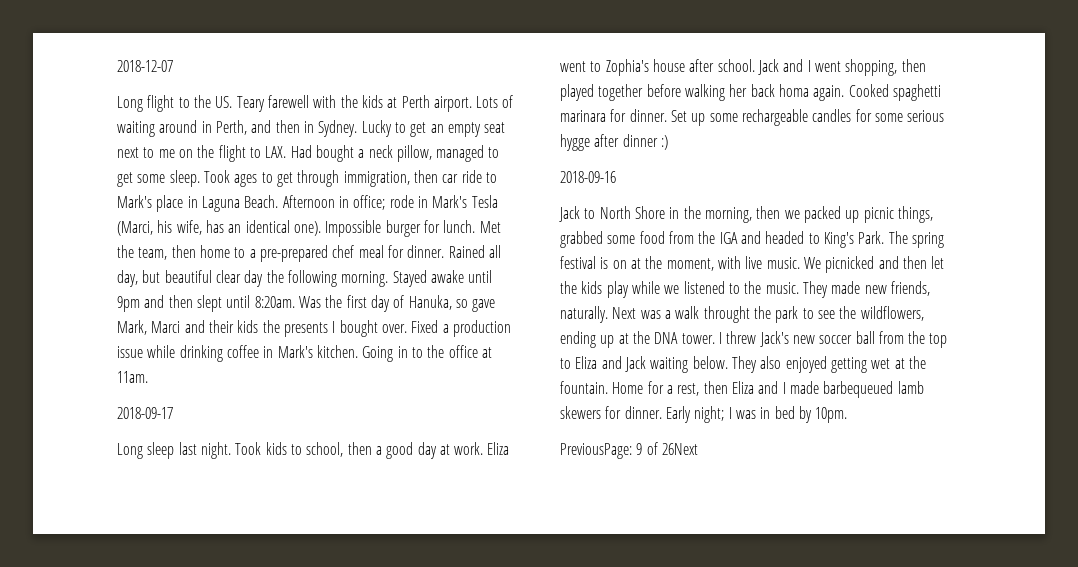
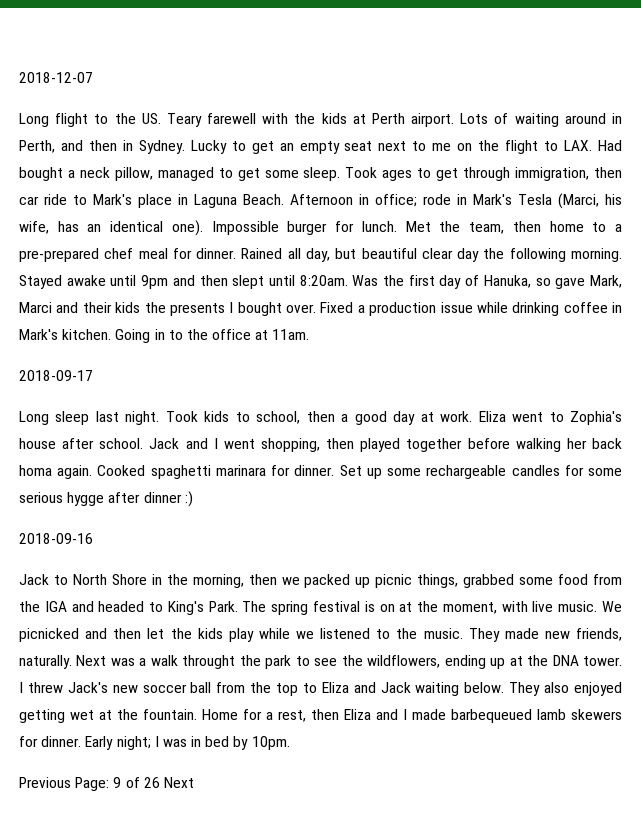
- PreviousPage: 9 of 26Next
+ Previous Page: 9 of 26 Next

